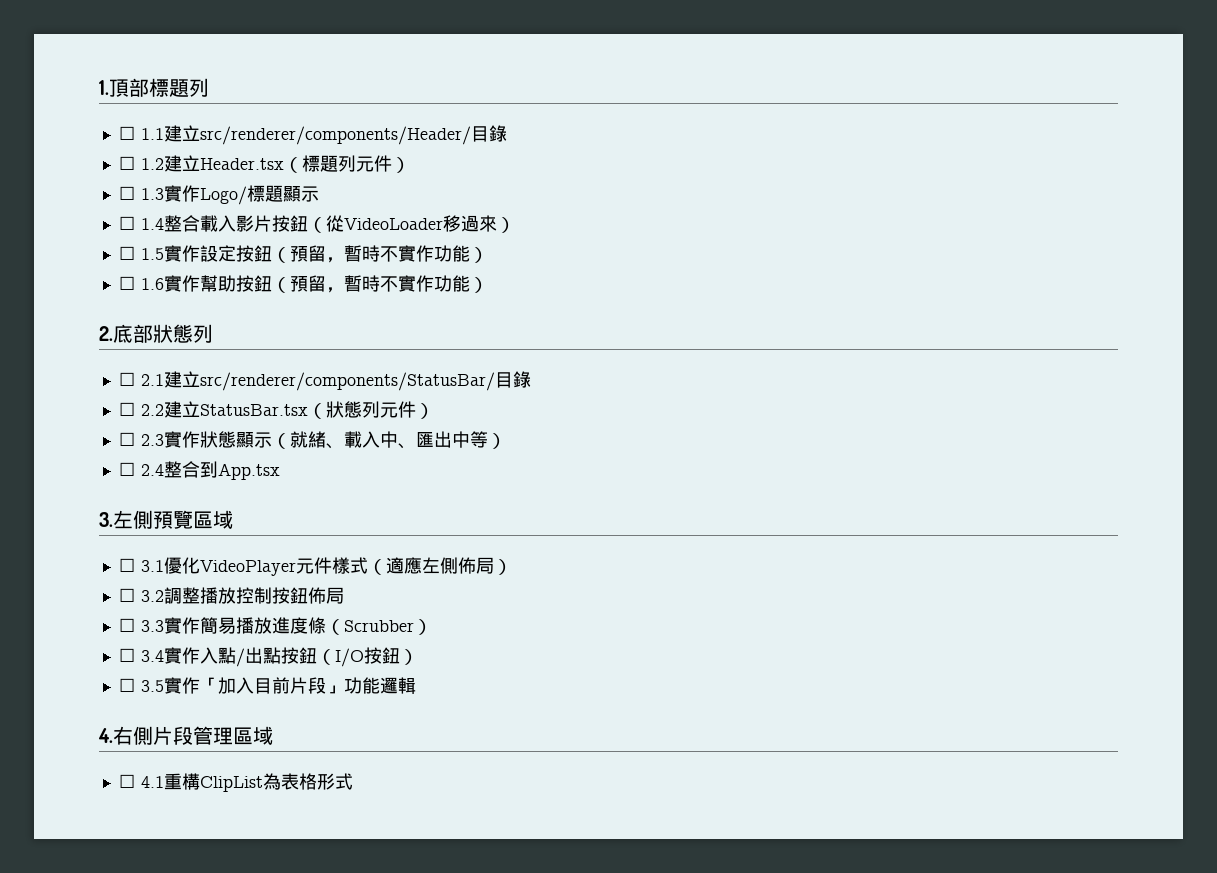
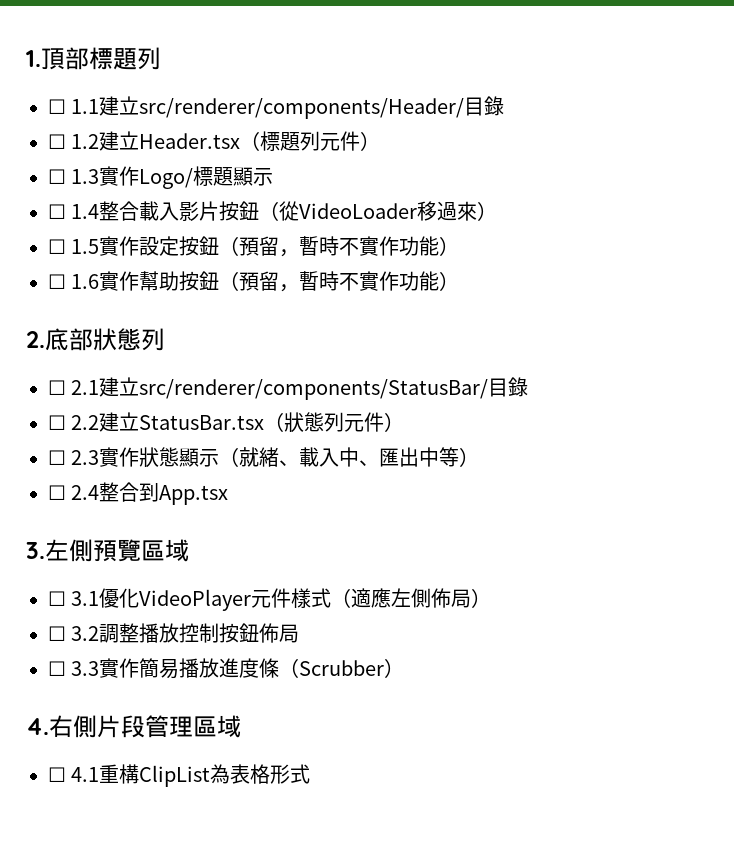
- ☐ 3.4實作入點/出點按鈕（I/O按鈕）
- ☐ 3.5實作「加入目前片段」功能邏輯

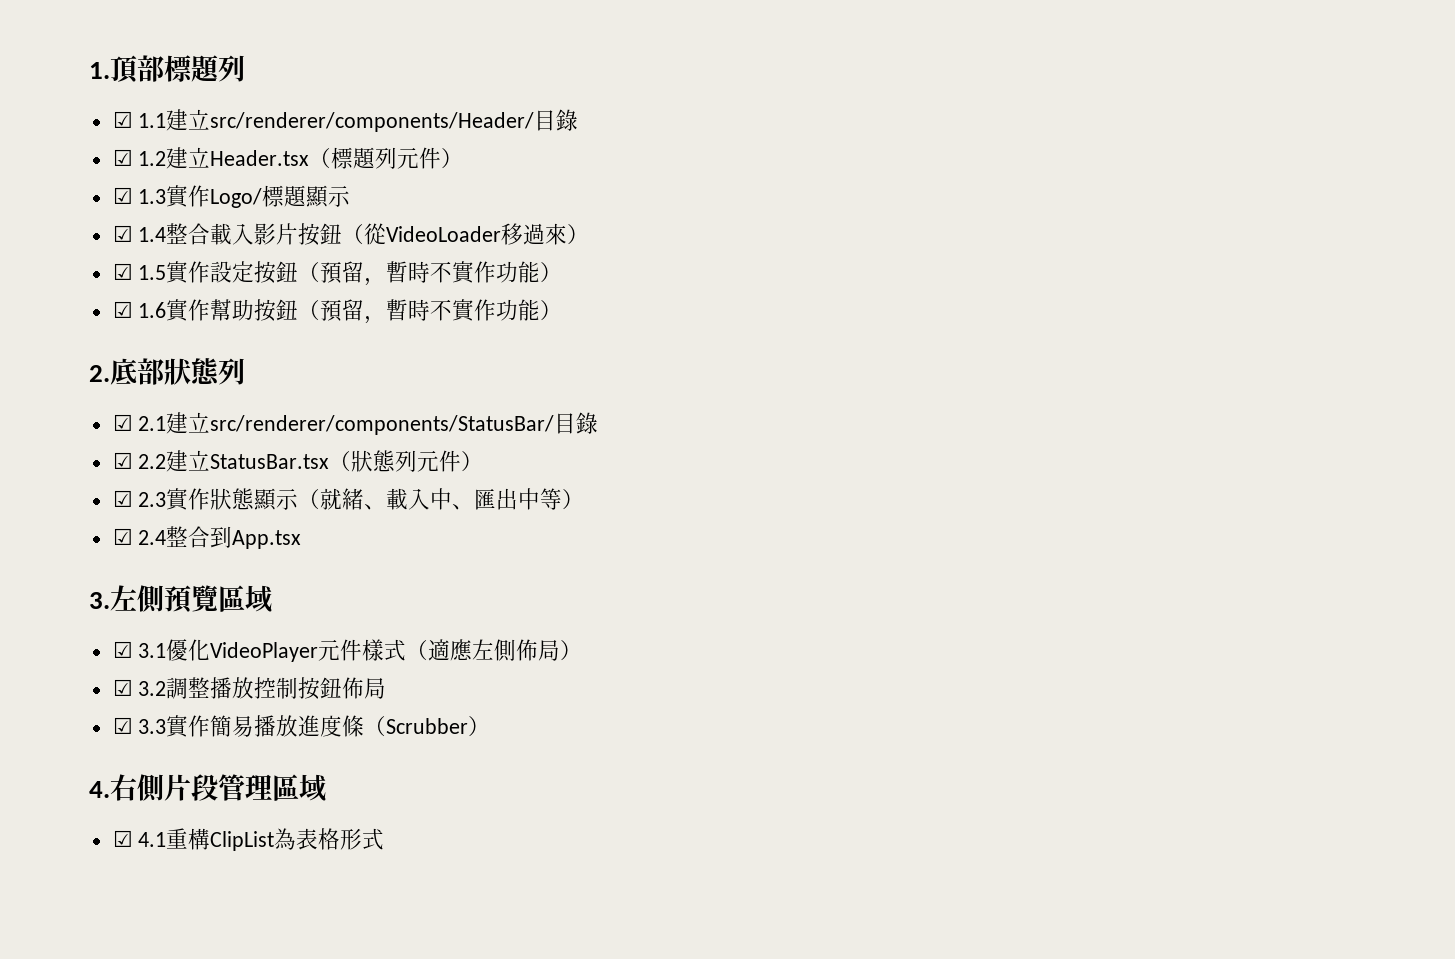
- ☐ 1.1建立src/renderer/components/Header/目錄
+ ☑ 1.1建立src/renderer/components/Header/目錄
- ☐ 1.2建立Header.tsx（標題列元件）
+ ☑ 1.2建立Header.tsx（標題列元件）
- ☐ 1.3實作Logo/標題顯示
+ ☑ 1.3實作Logo/標題顯示
- ☐ 1.4整合載入影片按鈕（從VideoLoader移過來）
+ ☑ 1.4整合載入影片按鈕（從VideoLoader移過來）
- ☐ 1.5實作設定按鈕（預留，暫時不實作功能）
+ ☑ 1.5實作設定按鈕（預留，暫時不實作功能）
- ☐ 1.6實作幫助按鈕（預留，暫時不實作功能）
+ ☑ 1.6實作幫助按鈕（預留，暫時不實作功能）
- ☐ 2.1建立src/renderer/components/StatusBar/目錄
+ ☑ 2.1建立src/renderer/components/StatusBar/目錄
- ☐ 2.2建立StatusBar.tsx（狀態列元件）
+ ☑ 2.2建立StatusBar.tsx（狀態列元件）
- ☐ 2.3實作狀態顯示（就緒、載入中、匯出中等）
+ ☑ 2.3實作狀態顯示（就緒、載入中、匯出中等）
- ☐ 2.4整合到App.tsx
+ ☑ 2.4整合到App.tsx
- ☐ 3.1優化VideoPlayer元件樣式（適應左側佈局）
+ ☑ 3.1優化VideoPlayer元件樣式（適應左側佈局）
- ☐ 3.2調整播放控制按鈕佈局
+ ☑ 3.2調整播放控制按鈕佈局
- ☐ 3.3實作簡易播放進度條（Scrubber）
+ ☑ 3.3實作簡易播放進度條（Scrubber）
- ☐ 4.1重構ClipList為表格形式
+ ☑ 4.1重構ClipList為表格形式

